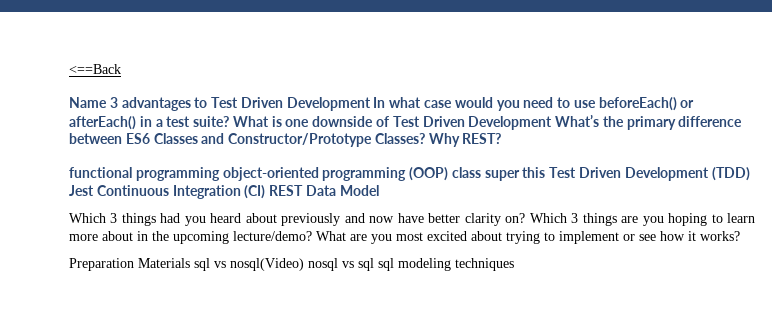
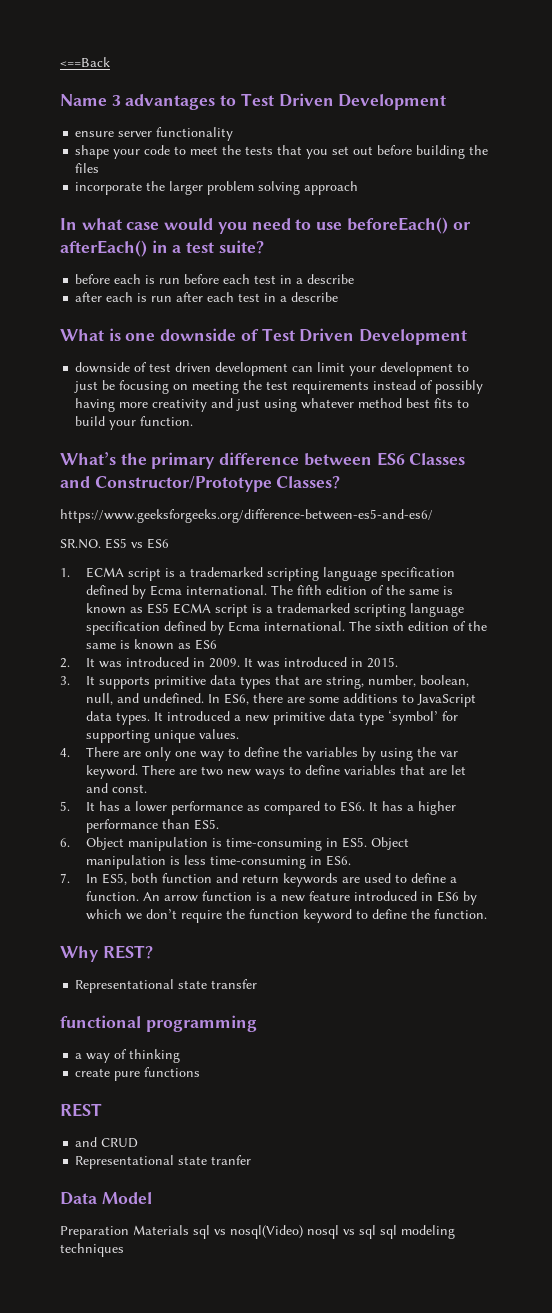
- Name 3 advantages to Test Driven Development In what case would you need to use beforeEach() or afterEach() in a test suite? What is one downside of Test Driven Development What’s the primary difference between ES6 Classes and Constructor/Prototype Classes? Why REST?
+ Name 3 advantages to Test Driven Development
+ ensure server functionality
+ shape your code to meet the tests that you set out before building the files
+ incorporate the larger problem solving approach
+ In what case would you need to use beforeEach() or afterEach() in a test suite?
+ before each is run before each test in a describe
+ after each is run after each test in a describe
+ What is one downside of Test Driven Development
+ downside of test driven development can limit your development to just be focusing on meeting the test requirements instead of possibly having more creativity and just using whatever method best fits to build your function.
+ What’s the primary difference between ES6 Classes and Constructor/Prototype Classes?
+ https://www.geeksforgeeks.org/difference-between-es5-and-es6/
+ SR.NO. ES5 vs ES6
+ 1. ECMA script is a trademarked scripting language specification defined by Ecma international. The fifth edition of the same is known as ES5 ECMA script is a trademarked scripting language specification defined by Ecma international. The sixth edition of the same is known as ES6
+ 2. It was introduced in 2009. It was introduced in 2015.
+ 3. It supports primitive data types that are string, number, boolean, null, and undefined. In ES6, there are some additions to JavaScript data types. It introduced a new primitive data type ‘symbol’ for supporting unique values.
+ 4. There are only one way to define the variables by using the var keyword. There are two new ways to define variables that are let and const.
+ 5. It has a lower performance as compared to ES6. It has a higher performance than ES5.
+ 6. Object manipulation is time-consuming in ES5. Object manipulation is less time-consuming in ES6.
+ 7. In ES5, both function and return keywords are used to define a function. An arrow function is a new feature introduced in ES6 by which we don’t require the function keyword to define the function.
+ Why REST?
+ Representational state transfer
- functional programming object-oriented programming (OOP) class super this Test Driven Development (TDD) Jest Continuous Integration (CI) REST Data Model
- Which 3 things had you heard about previously and now have better clarity on? Which 3 things are you hoping to learn more about in the upcoming lecture/demo? What are you most excited about trying to implement or see how it works?
+ functional programming
+ a way of thinking
+ create pure functions
+ REST
+ and CRUD
+ Representational state tranfer
+ Data Model

